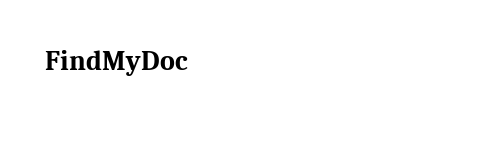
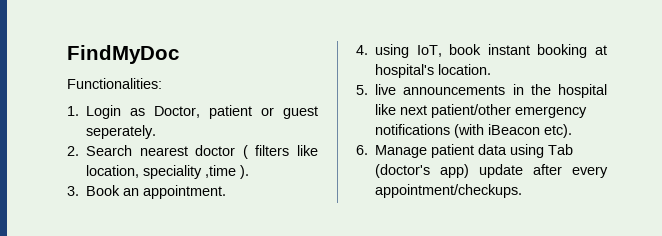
+ Functionalities:
+ 1. Login as Doctor, patient or guest seperately.
+ 2. Search nearest doctor ( filters like location, speciality ,time ).
+ 3. Book an appointment.
+ 4. using IoT, book instant booking at hospital's location.
+ 5. live announcements in the hospital like next patient/other emergency notifications (with iBeacon etc).
+ 6. Manage patient data using Tab (doctor's app) update after every appointment/checkups.

